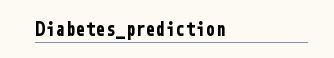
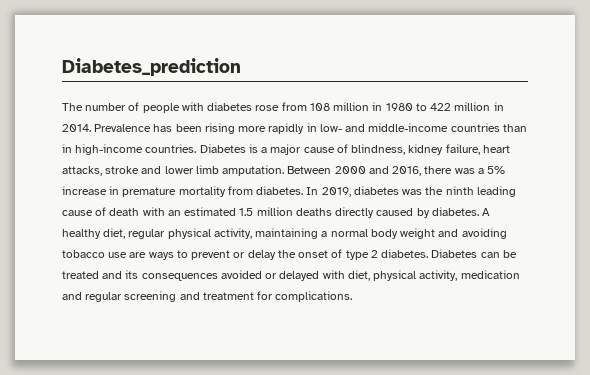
+ The number of people with diabetes rose from 108 million in 1980 to 422 million in 2014. Prevalence has been rising more rapidly in low- and middle-income countries than in high-income countries. Diabetes is a major cause of blindness, kidney failure, heart attacks, stroke and lower limb amputation. Between 2000 and 2016, there was a 5% increase in premature mortality from diabetes. In 2019, diabetes was the ninth leading cause of death with an estimated 1.5 million deaths directly caused by diabetes. A healthy diet, regular physical activity, maintaining a normal body weight and avoiding tobacco use are ways to prevent or delay the onset of type 2 diabetes. Diabetes can be treated and its consequences avoided or delayed with diet, physical activity, medication and regular screening and treatment for complications.

